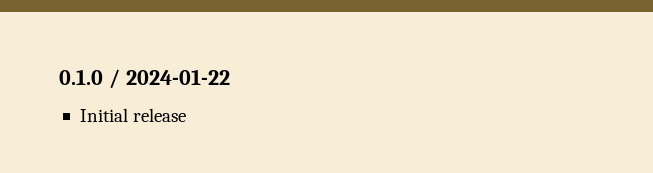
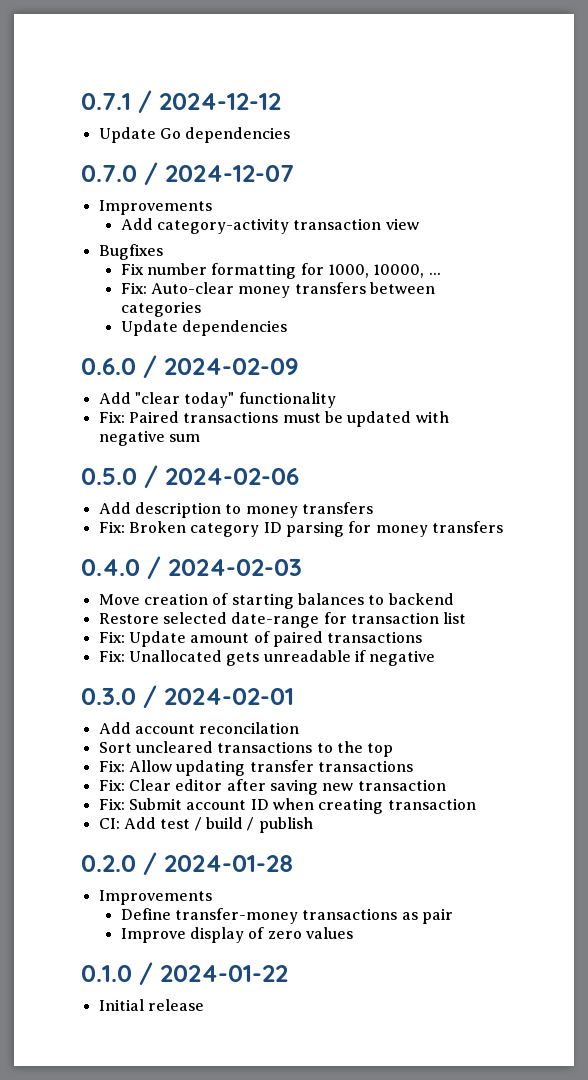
+ 0.7.1 / 2024-12-12
+ Update Go dependencies
+ 0.7.0 / 2024-12-07
+ Improvements
+ Add category-activity transaction view
+ Bugfixes
+ Fix number formatting for 1000, 10000, ...
+ Fix: Auto-clear money transfers between categories
+ Update dependencies
+ 0.6.0 / 2024-02-09
+ Add "clear today" functionality
+ Fix: Paired transactions must be updated with negative sum
+ 0.5.0 / 2024-02-06
+ Add description to money transfers
+ Fix: Broken category ID parsing for money transfers
+ 0.4.0 / 2024-02-03
+ Move creation of starting balances to backend
+ Restore selected date-range for transaction list
+ Fix: Update amount of paired transactions
+ Fix: Unallocated gets unreadable if negative
+ 0.3.0 / 2024-02-01
+ Add account reconcilation
+ Sort uncleared transactions to the top
+ Fix: Allow updating transfer transactions
+ Fix: Clear editor after saving new transaction
+ Fix: Submit account ID when creating transaction
+ CI: Add test / build / publish
+ 0.2.0 / 2024-01-28
+ Improvements
+ Define transfer-money transactions as pair
+ Improve display of zero values

